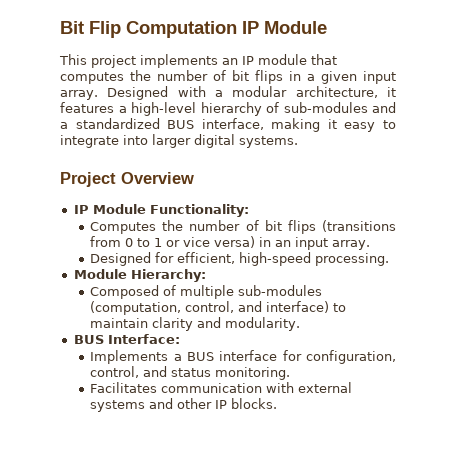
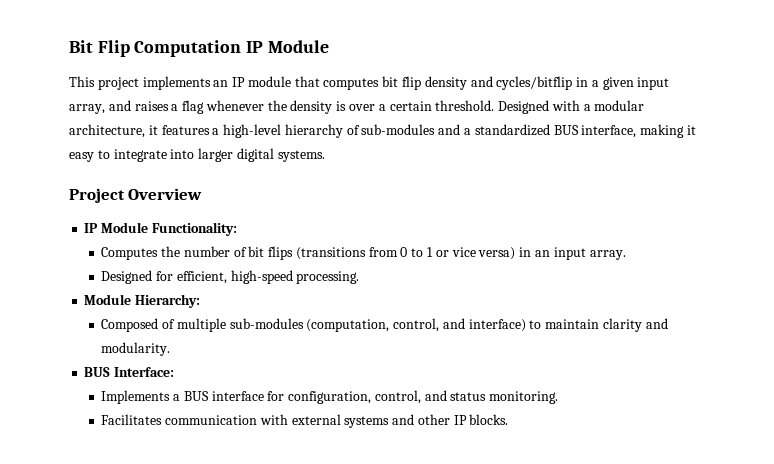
- This project implements an IP module that computes the number of bit flips in a given input array.
+ This project implements an IP module that computes bit flip density and cycles/bitflip in a given input array, and raises a flag whenever the density is over a certain threshold.

